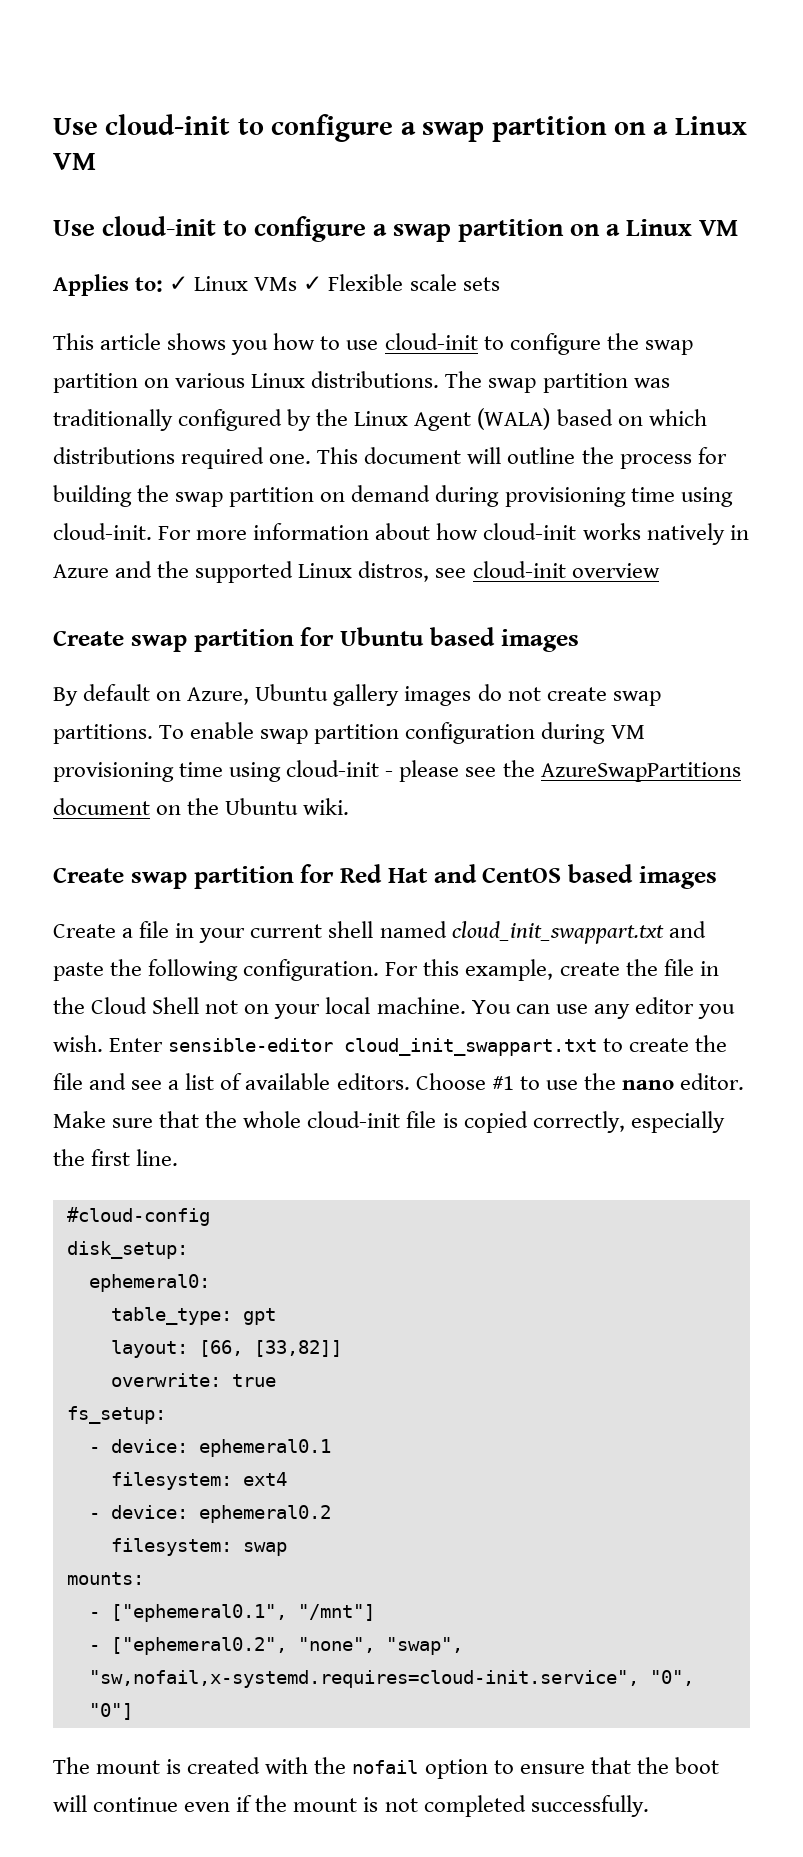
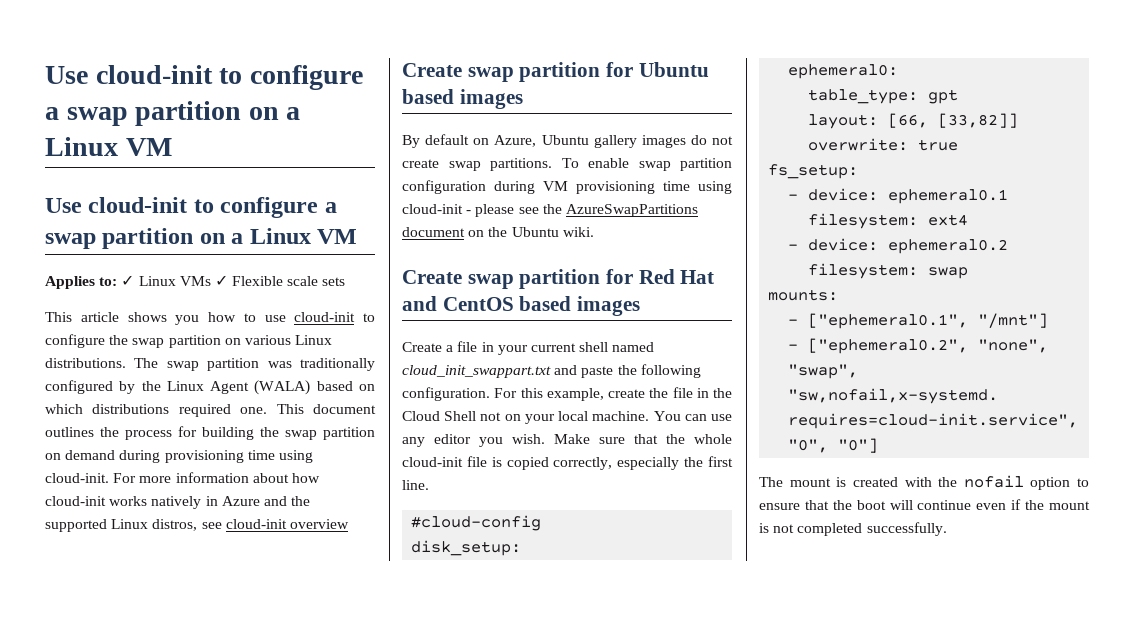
- This document will outline the process for building the swap partition on demand during provisioning time using cloud-init.
+ This document outlines the process for building the swap partition on demand during provisioning time using cloud-init.
- Enter sensible-editor cloud_init_swappart.txt to create the file and see a list of available editors. Choose #1 to use the nano editor.

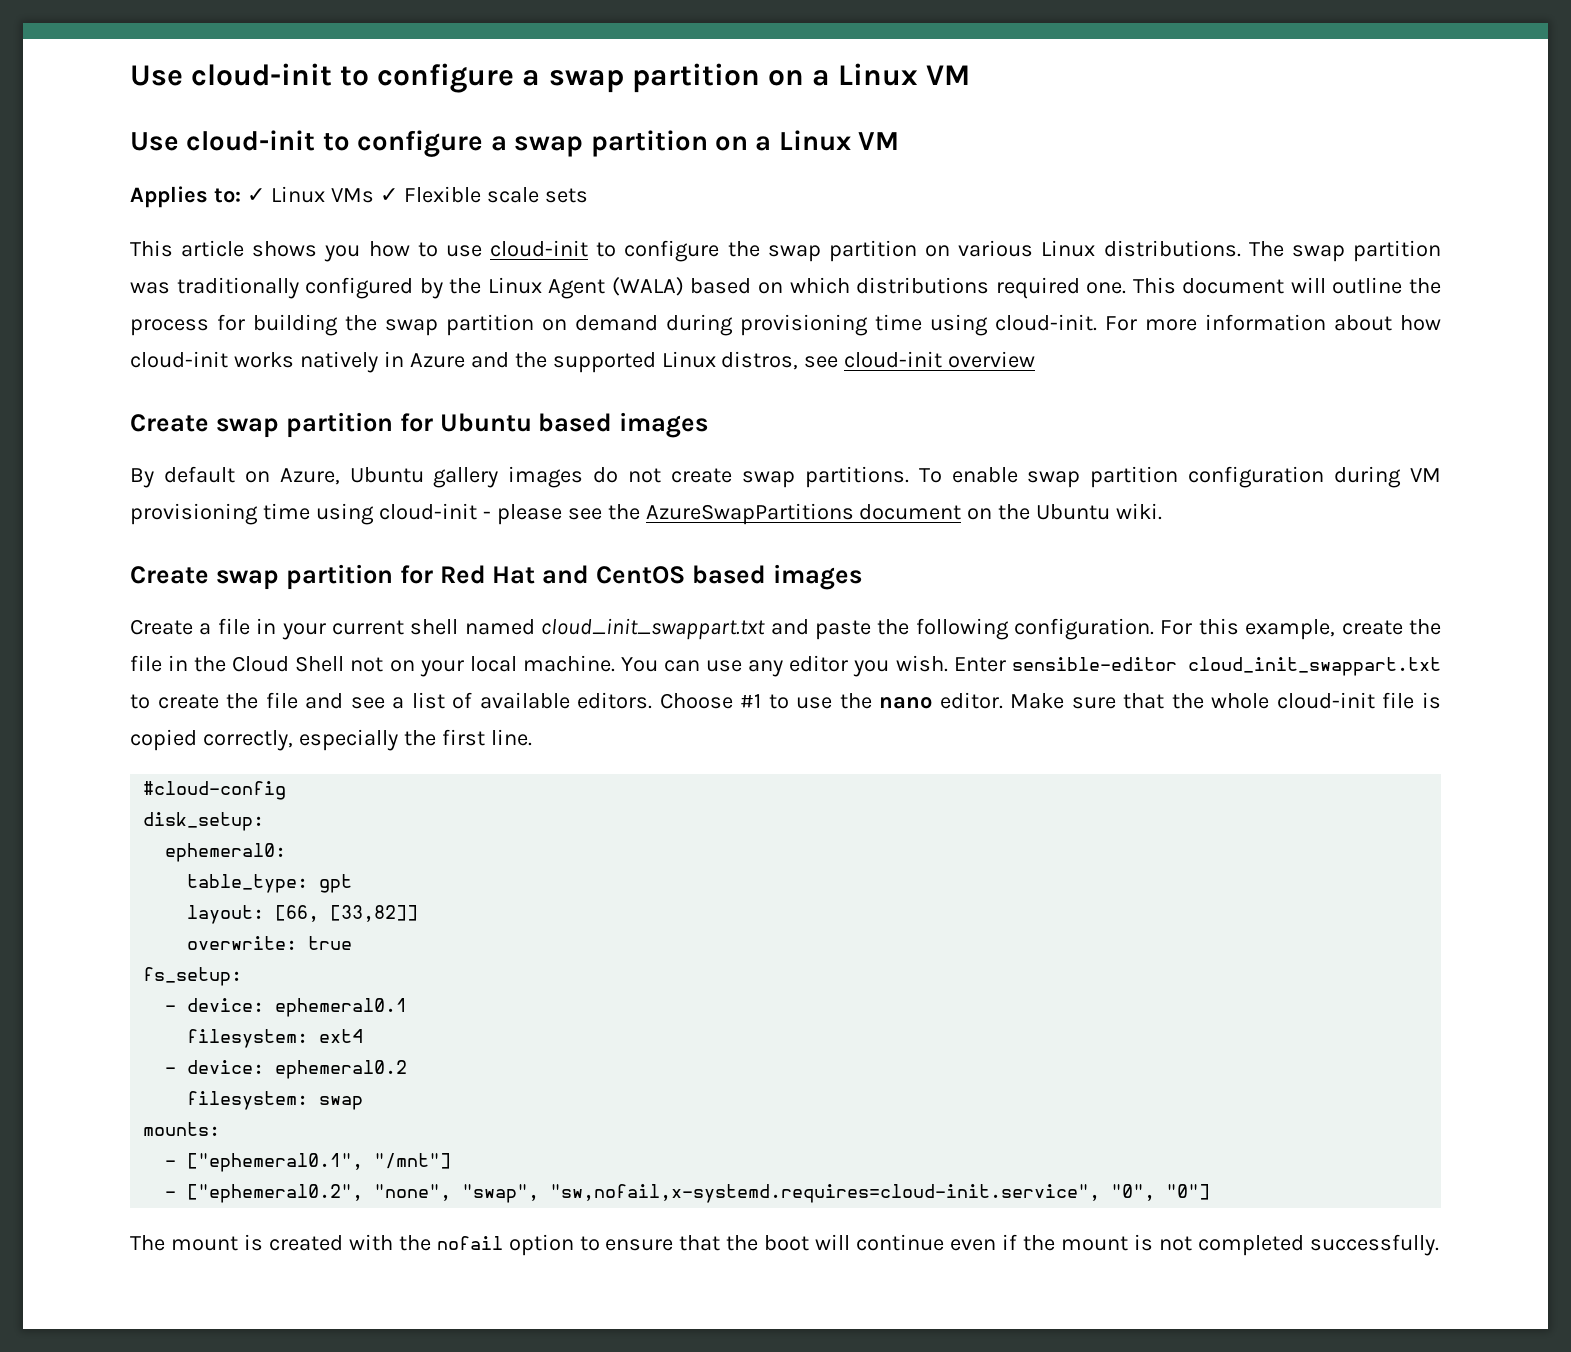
- This document outlines the process for building the swap partition on demand during provisioning time using cloud-init.
+ This document will outline the process for building the swap partition on demand during provisioning time using cloud-init.
+ Enter sensible-editor cloud_init_swappart.txt to create the file and see a list of available editors. Choose #1 to use the nano editor.

